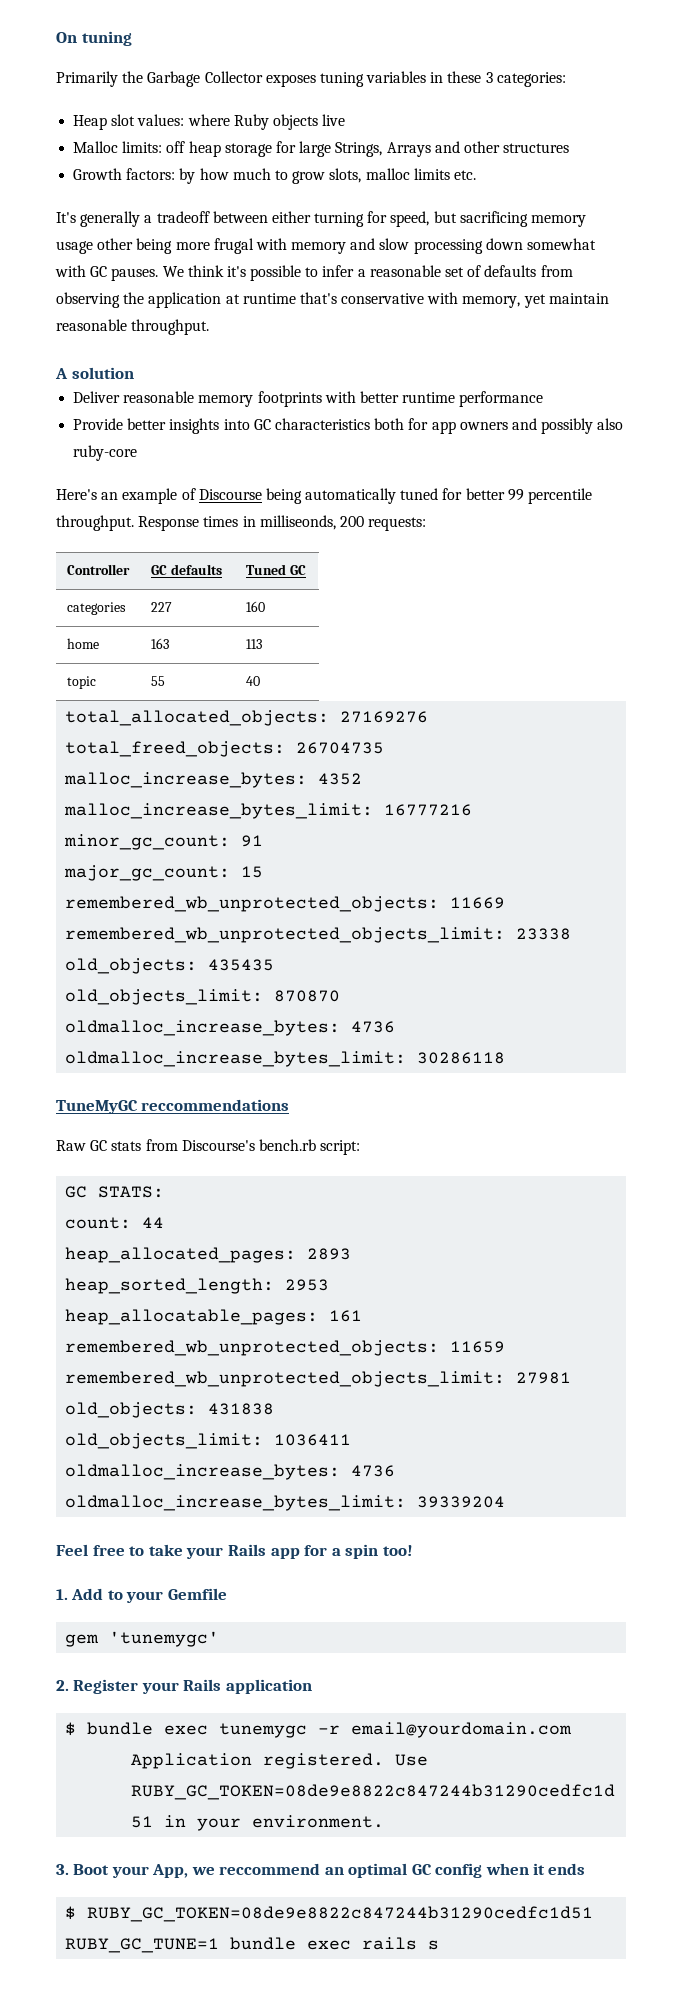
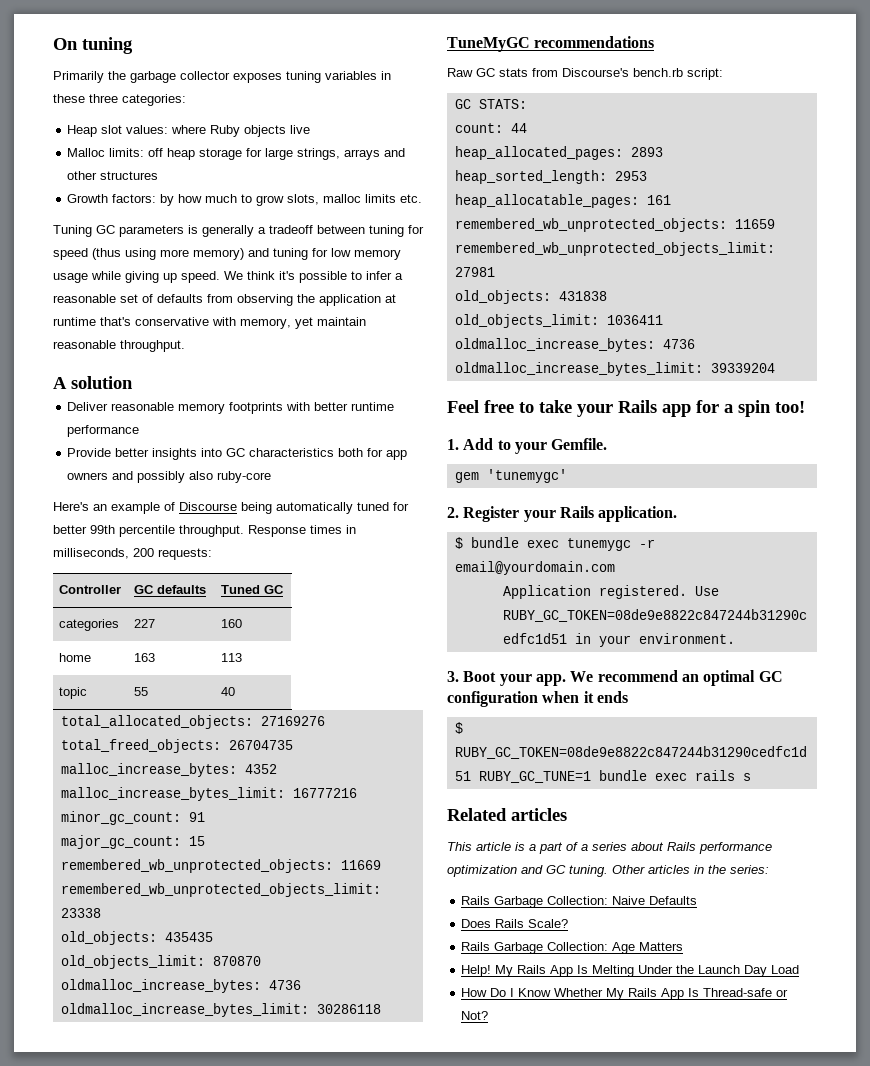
- Primarily the Garbage Collector exposes tuning variables in these 3 categories:
+ Primarily the garbage collector exposes tuning variables in these three categories:
- Malloc limits: off heap storage for large Strings, Arrays and other structures
+ Malloc limits: off heap storage for large strings, arrays and other structures
- It's generally a tradeoff between either turning for speed, but sacrificing memory usage other being more frugal with memory and slow processing down somewhat with GC pauses.
+ Tuning GC parameters is generally a tradeoff between tuning for speed (thus using more memory) and tuning for low memory usage while giving up speed.
- Here's an example of Discourse being automatically tuned for better 99 percentile throughput.
+ Here's an example of Discourse being automatically tuned for better 99th percentile throughput.
- Response times in milliseonds, 200 requests:
+ Response times in milliseconds, 200 requests:
- TuneMyGC reccommendations
+ TuneMyGC recommendations
- 1. Add to your Gemfile
+ 1. Add to your Gemfile.
- 2. Register your Rails application
+ 2. Register your Rails application.
- 3. Boot your App, we reccommend an optimal GC config when it ends
+ 3. Boot your app. We recommend an optimal GC configuration when it ends
+ Related articles
+ This article is a part of a series about Rails performance optimization and GC tuning. Other articles in the series:
+ Rails Garbage Collection: Naive Defaults
+ Does Rails Scale?
+ Rails Garbage Collection: Age Matters
+ Help! My Rails App Is Melting Under the Launch Day Load
+ How Do I Know Whether My Rails App Is Thread-safe or Not?

